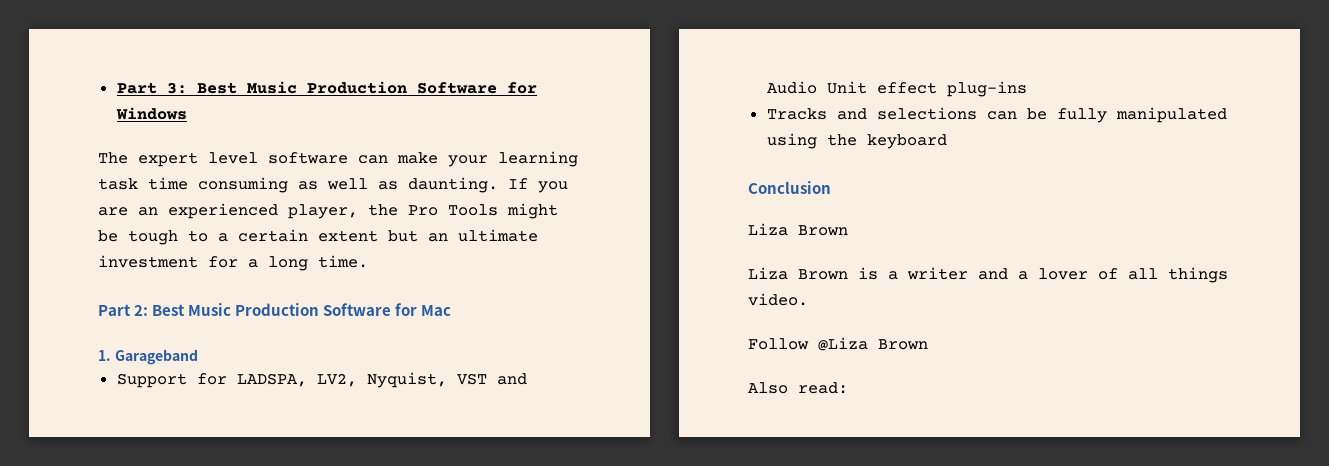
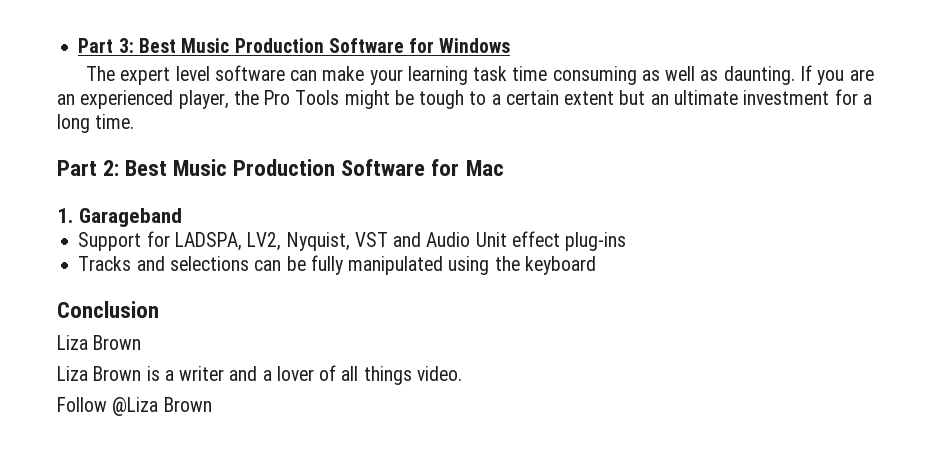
- Also read:

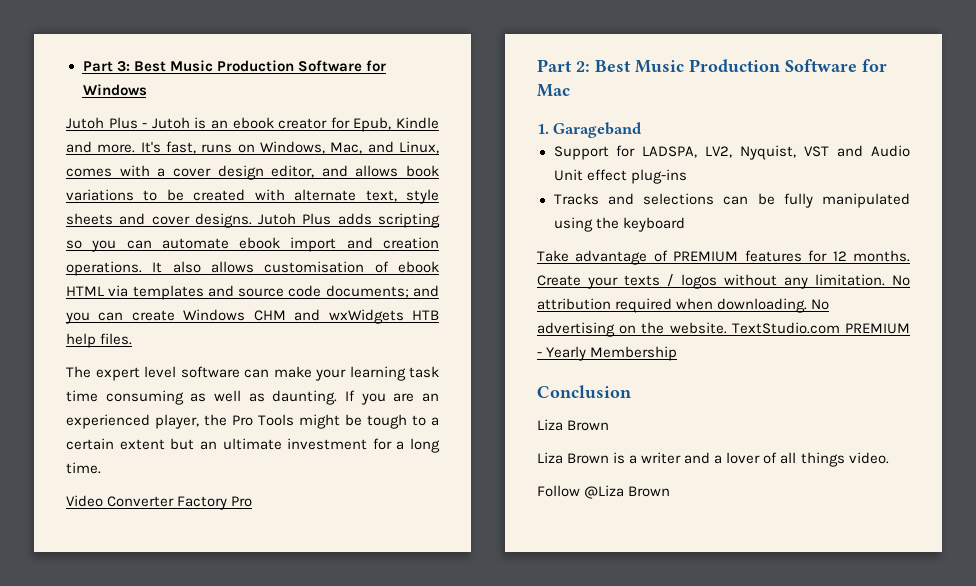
+ Jutoh Plus - Jutoh is an ebook creator for Epub, Kindle and more. It's fast, runs on Windows, Mac, and Linux, comes with a cover design editor, and allows book variations to be created with alternate text, style sheets and cover designs. Jutoh Plus adds scripting so you can automate ebook import and creation operations. It also allows customisation of ebook HTML via templates and source code documents; and you can create Windows CHM and wxWidgets HTB help files.
+ Video Converter Factory Pro
+ Take advantage of PREMIUM features for 12 months. Create your texts / logos without any limitation. No attribution required when downloading. No advertising on the website. TextStudio.com PREMIUM - Yearly Membership

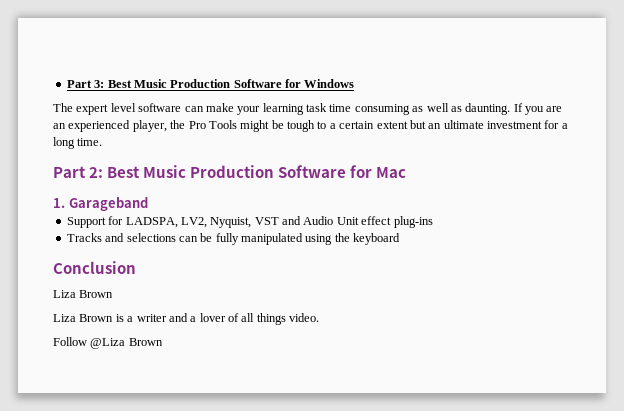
- Jutoh Plus - Jutoh is an ebook creator for Epub, Kindle and more. It's fast, runs on Windows, Mac, and Linux, comes with a cover design editor, and allows book variations to be created with alternate text, style sheets and cover designs. Jutoh Plus adds scripting so you can automate ebook import and creation operations. It also allows customisation of ebook HTML via templates and source code documents; and you can create Windows CHM and wxWidgets HTB help files.
- Video Converter Factory Pro
- Take advantage of PREMIUM features for 12 months. Create your texts / logos without any limitation. No attribution required when downloading. No advertising on the website. TextStudio.com PREMIUM - Yearly Membership

